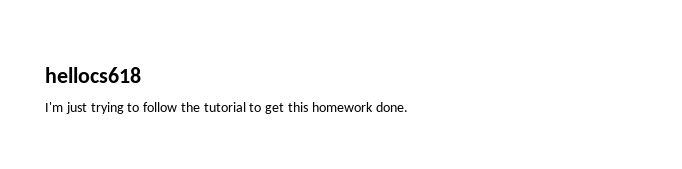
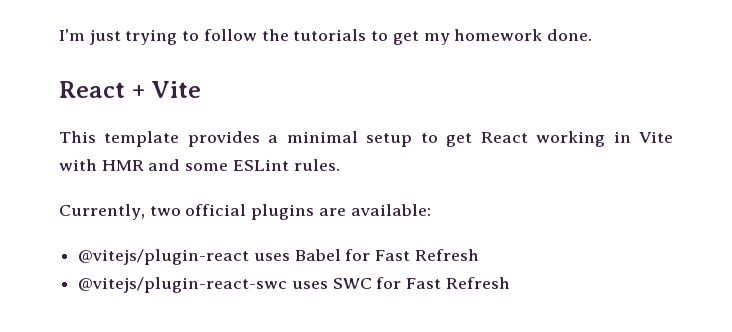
- hellocs618
- I'm just trying to follow the tutorial to get this homework done.
+ I'm just trying to follow the tutorials to get my homework done.
+ React + Vite
+ This template provides a minimal setup to get React working in Vite with HMR and some ESLint rules.
+ Currently, two official plugins are available:
+ @vitejs/plugin-react uses Babel for Fast Refresh
+ @vitejs/plugin-react-swc uses SWC for Fast Refresh

